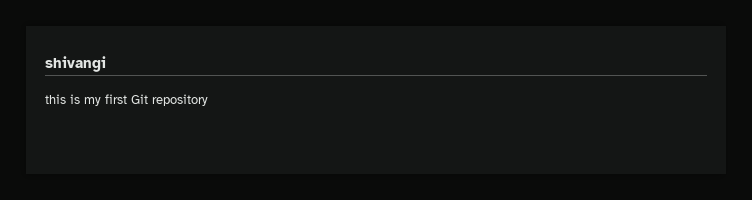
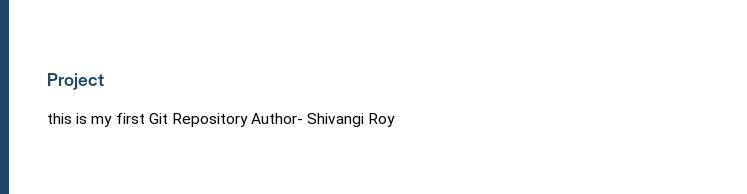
- shivangi
+ Project
- this is my first Git repository
+ this is my first Git Repository Author- Shivangi Roy

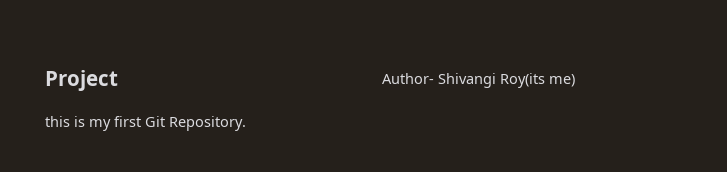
- this is my first Git Repository Author- Shivangi Roy
+ this is my first Git Repository.
+ Author- Shivangi Roy(its me)

